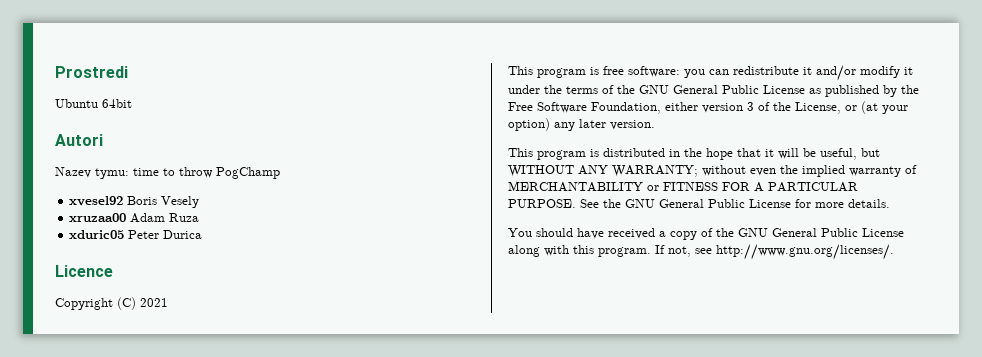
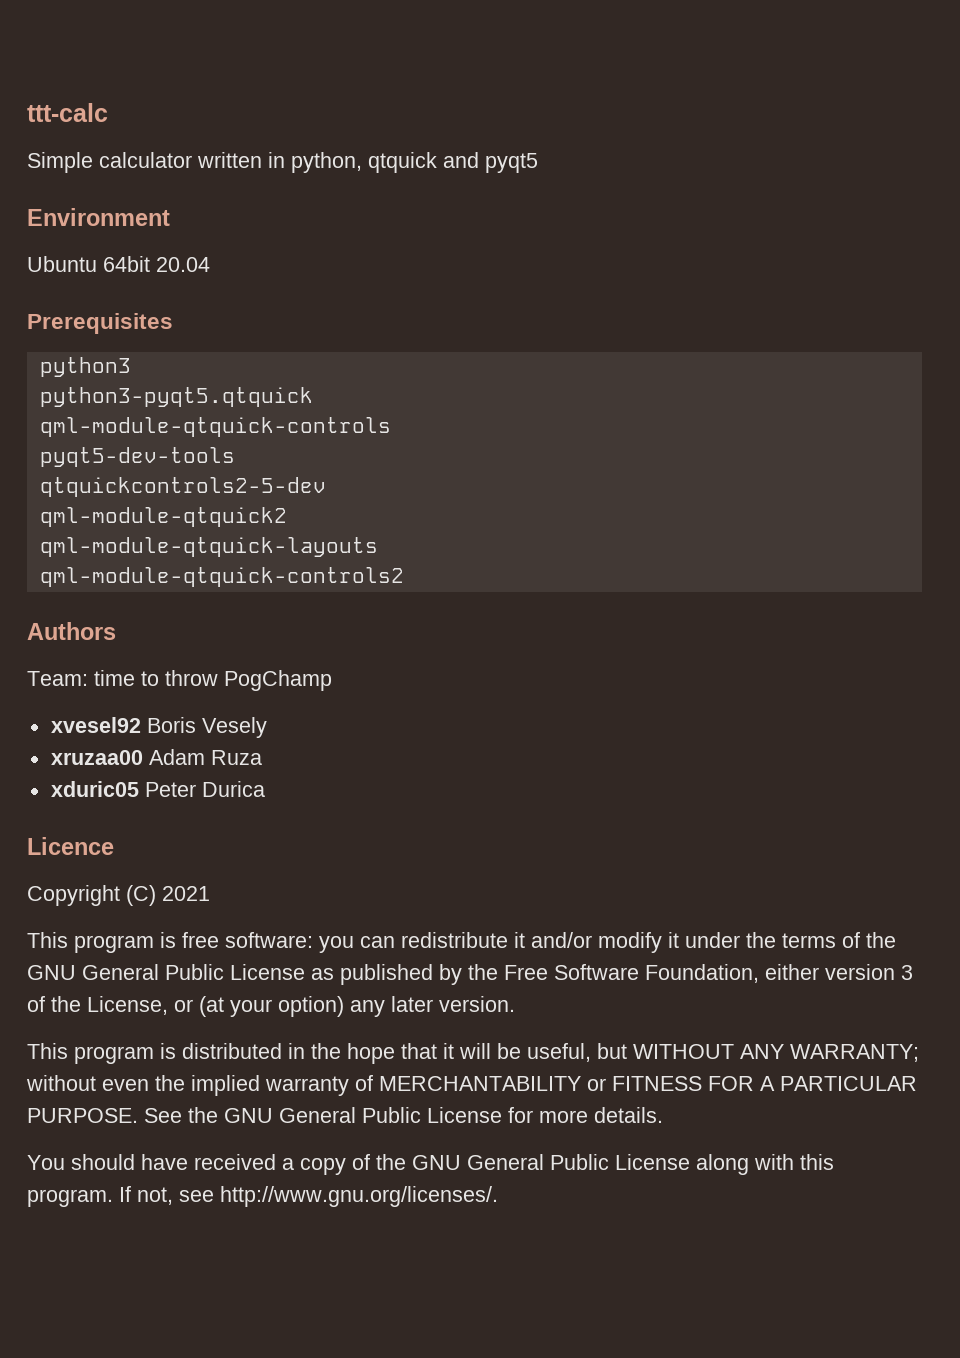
- Prostredi
- Ubuntu 64bit
- Autori
- Nazev tymu: time to throw PogChamp
+ ttt-calc
+ Simple calculator written in python, qtquick and pyqt5
+ Environment
+ Ubuntu 64bit 20.04
+ Prerequisites
+ python3
+ python3-pyqt5.qtquick
+ qml-module-qtquick-controls
+ pyqt5-dev-tools
+ qtquickcontrols2-5-dev
+ qml-module-qtquick2
+ qml-module-qtquick-layouts
+ qml-module-qtquick-controls2
+ Authors
+ Team: time to throw PogChamp

